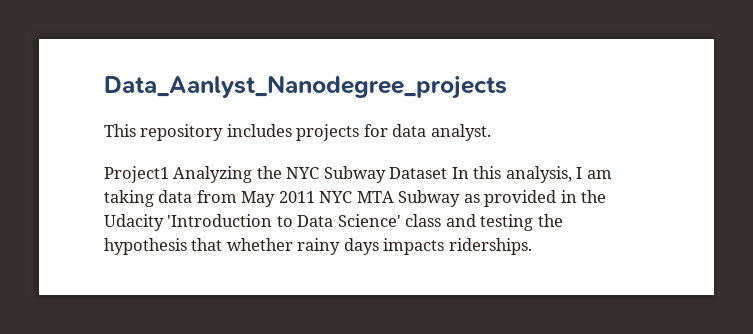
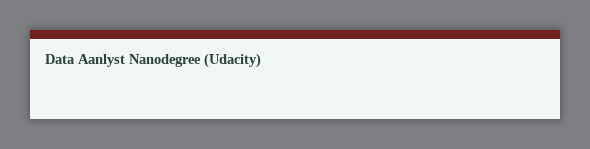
- Data_Aanlyst_Nanodegree_projects
- This repository includes projects for data analyst.
- Project1 Analyzing the NYC Subway Dataset In this analysis, I am taking data from May 2011 NYC MTA Subway as provided in the Udacity 'Introduction to Data Science' class and testing the hypothesis that whether rainy days impacts riderships.
+ Data Aanlyst Nanodegree (Udacity)

